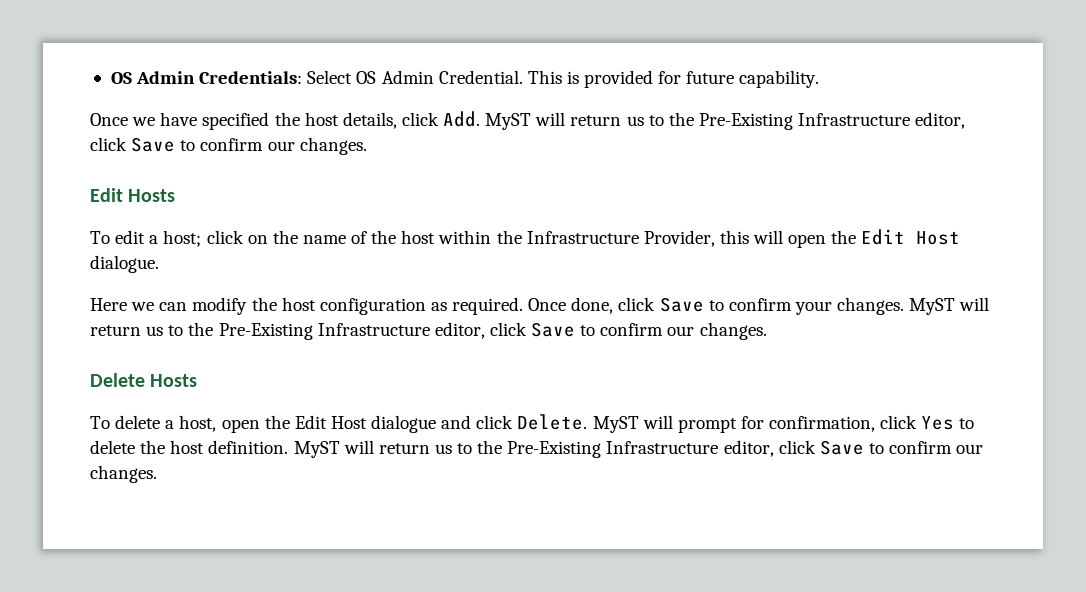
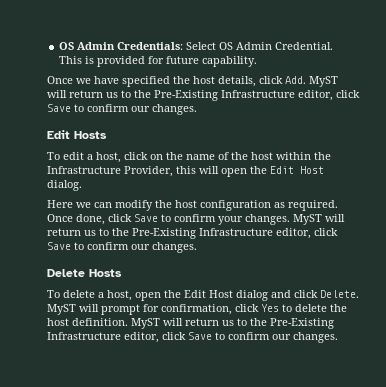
- To edit a host; click on the name of the host within the Infrastructure Provider, this will open the Edit Host dialogue.
+ To edit a host, click on the name of the host within the Infrastructure Provider, this will open the Edit Host dialog.
- To delete a host, open the Edit Host dialogue and click Delete.
+ To delete a host, open the Edit Host dialog and click Delete.

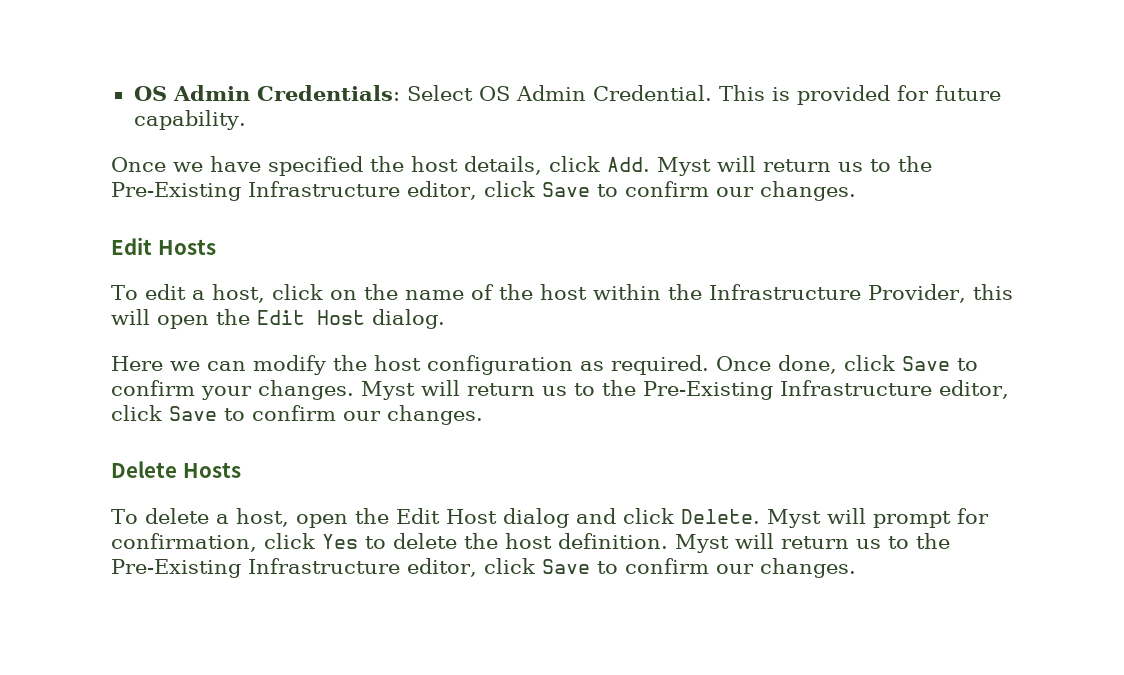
- Once we have specified the host details, click Add. MyST will return us to the Pre-Existing Infrastructure editor, click Save to confirm our changes.
+ Once we have specified the host details, click Add. Myst will return us to the Pre-Existing Infrastructure editor, click Save to confirm our changes.
- Once done, click Save to confirm your changes. MyST will return us to the Pre-Existing Infrastructure editor, click Save to confirm our changes.
+ Once done, click Save to confirm your changes. Myst will return us to the Pre-Existing Infrastructure editor, click Save to confirm our changes.
- MyST will prompt for confirmation, click Yes to delete the host definition. MyST will return us to the Pre-Existing Infrastructure editor, click Save to confirm our changes.
+ Myst will prompt for confirmation, click Yes to delete the host definition. Myst will return us to the Pre-Existing Infrastructure editor, click Save to confirm our changes.

